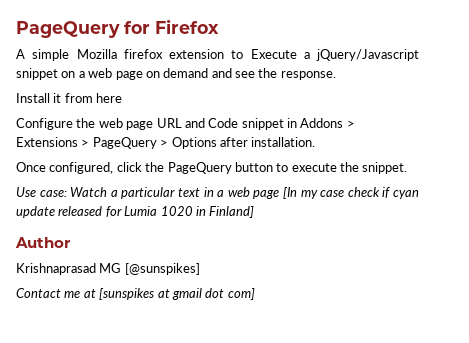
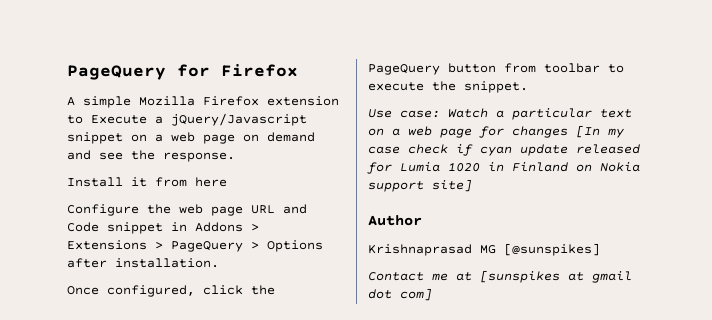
- A simple Mozilla firefox extension to Execute a jQuery/Javascript snippet on a web page on demand and see the response.
+ A simple Mozilla Firefox extension to Execute a jQuery/Javascript snippet on a web page on demand and see the response.
- Once configured, click the PageQuery button to execute the snippet.
+ Once configured, click the PageQuery button from toolbar to execute the snippet.
- Use case: Watch a particular text in a web page [In my case check if cyan update released for Lumia 1020 in Finland]
+ Use case: Watch a particular text on a web page for changes [In my case check if cyan update released for Lumia 1020 in Finland on Nokia support site]

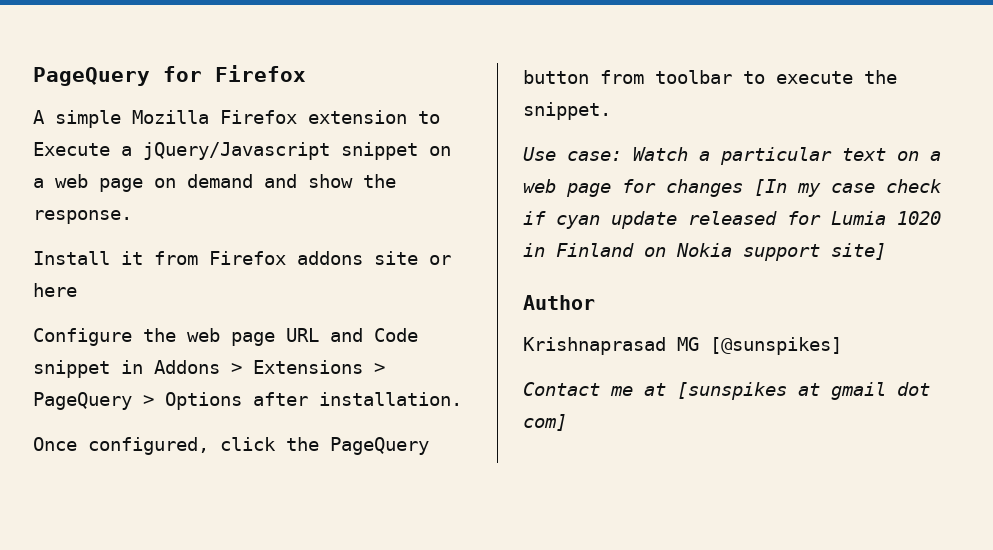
- A simple Mozilla Firefox extension to Execute a jQuery/Javascript snippet on a web page on demand and see the response.
+ A simple Mozilla Firefox extension to Execute a jQuery/Javascript snippet on a web page on demand and show the response.
- Install it from here
+ Install it from Firefox addons site or here

